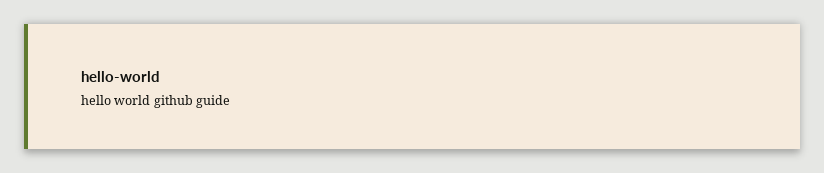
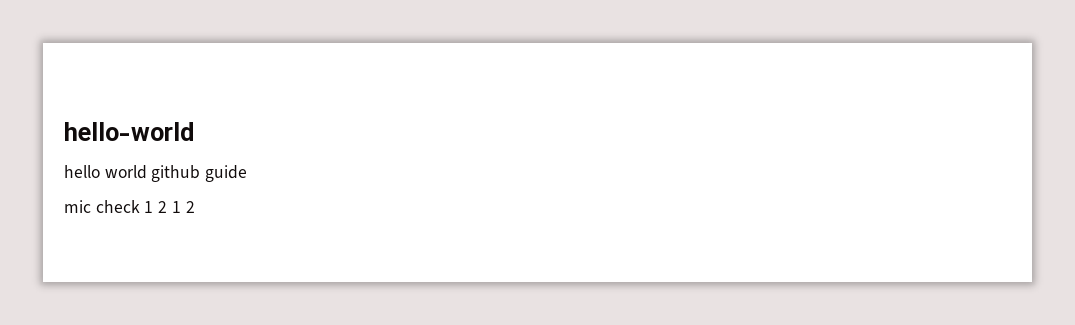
+ mic check 1 2 1 2

